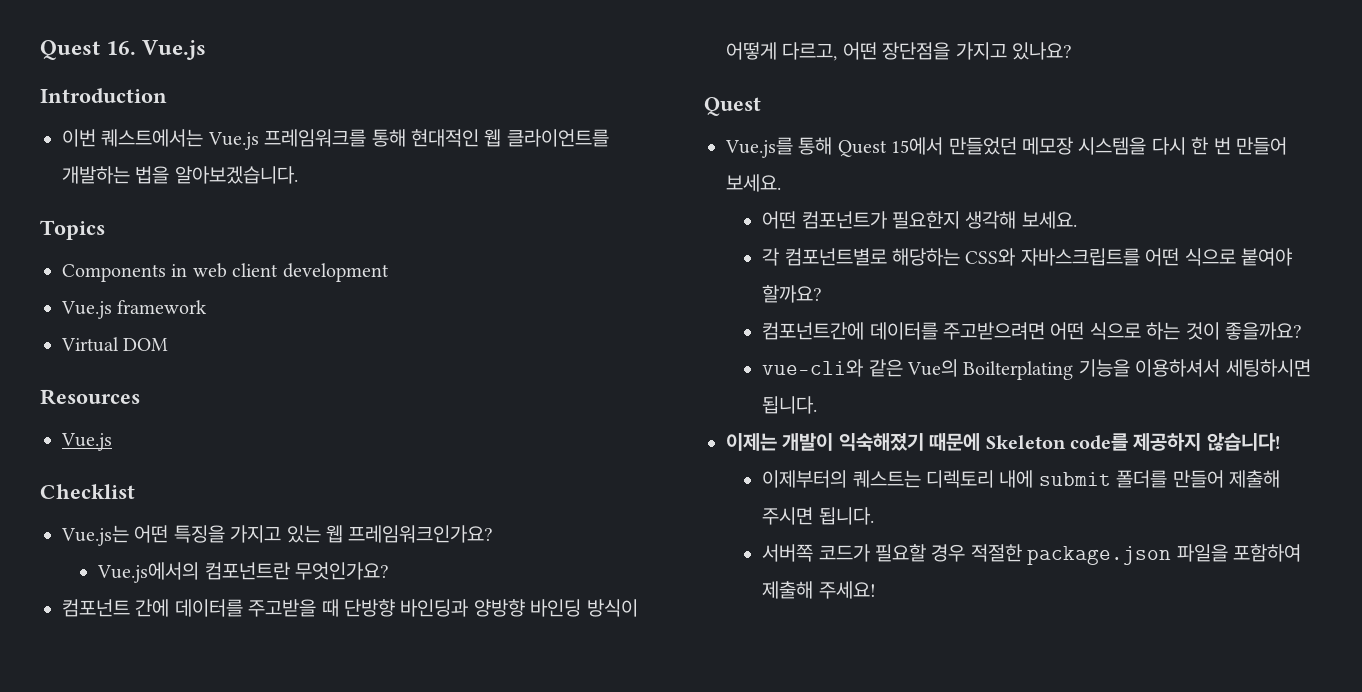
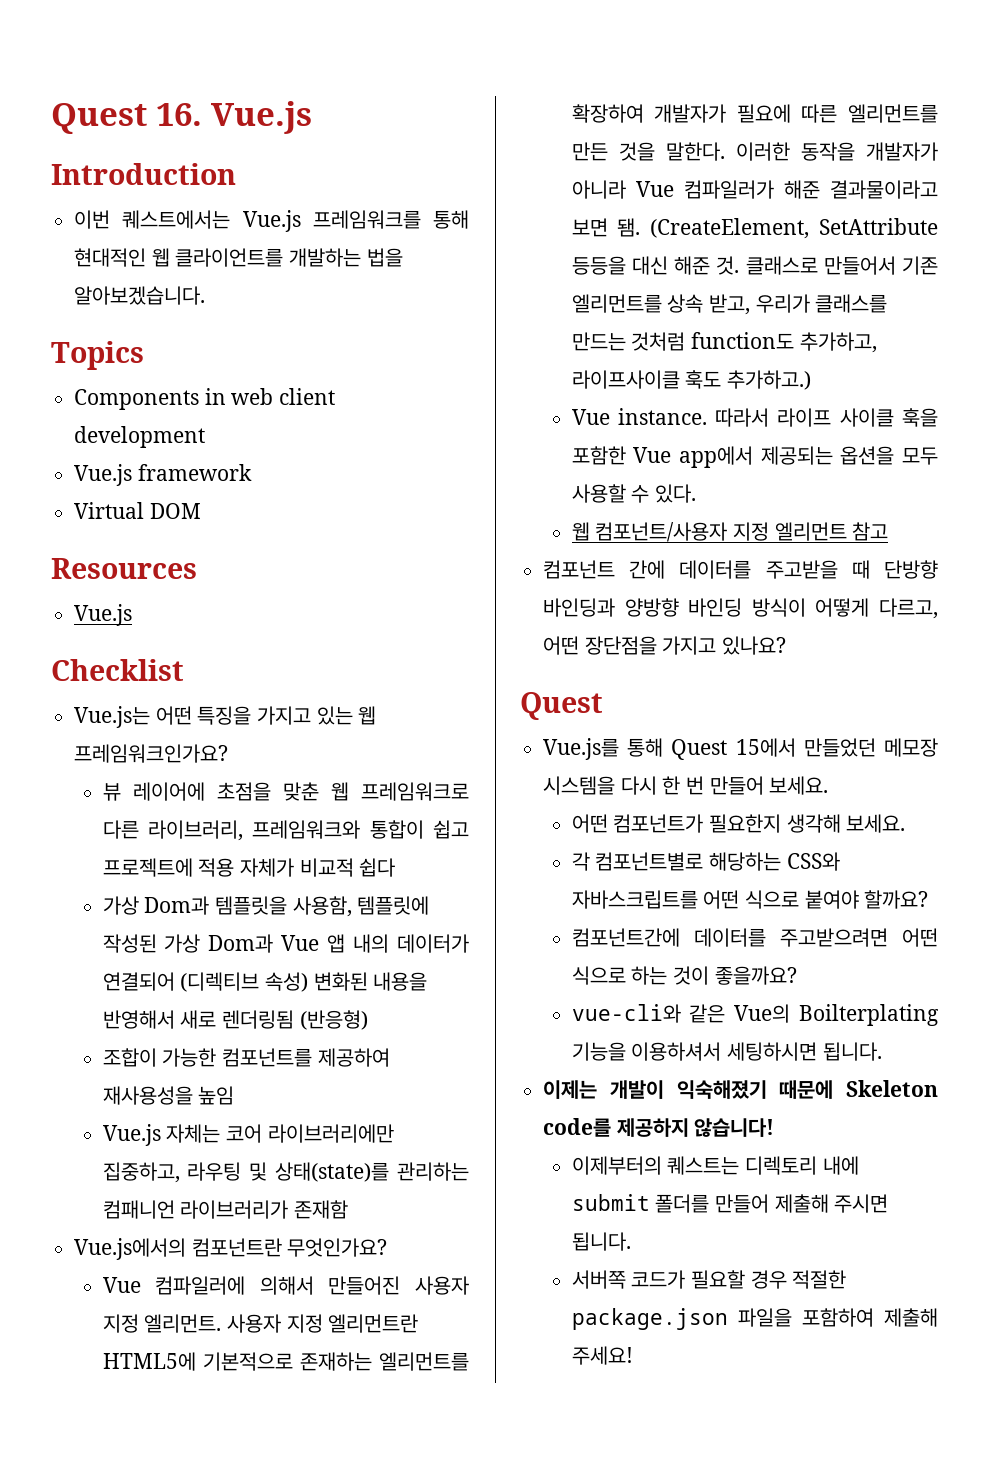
+ 뷰 레이어에 초점을 맞춘 웹 프레임워크로 다른 라이브러리, 프레임워크와 통합이 쉽고 프로젝트에 적용 자체가 비교적 쉽다
+ 가상 Dom과 템플릿을 사용함, 템플릿에 작성된 가상 Dom과 Vue 앱 내의 데이터가 연결되어 (디렉티브 속성) 변화된 내용을 반영해서 새로 렌더링됨 (반응형)
+ 조합이 가능한 컴포넌트를 제공하여 재사용성을 높임
+ Vue.js 자체는 코어 라이브러리에만 집중하고, 라우팅 및 상태(state)를 관리하는 컴패니언 라이브러리가 존재함
  Vue.js에서의 컴포넌트란 무엇인가요?
+ Vue 컴파일러에 의해서 만들어진 사용자 지정 엘리먼트. 사용자 지정 엘리먼트란 HTML5에 기본적으로 존재하는 엘리먼트를 확장하여 개발자가 필요에 따른 엘리먼트를 만든 것을 말한다. 이러한 동작을 개발자가 아니라 Vue 컴파일러가 해준 결과물이라고 보면 됌. (CreateElement, SetAttribute 등등을 대신 해준 것. 클래스로 만들어서 기존 엘리먼트를 상속 받고, 우리가 클래스를 만드는 것처럼 function도 추가하고, 라이프사이클 훅도 추가하고.)
+ Vue instance. 따라서 라이프 사이클 훅을 포함한 Vue app에서 제공되는 옵션을 모두 사용할 수 있다.
+ 웹 컴포넌트/사용자 지정 엘리먼트 참고

